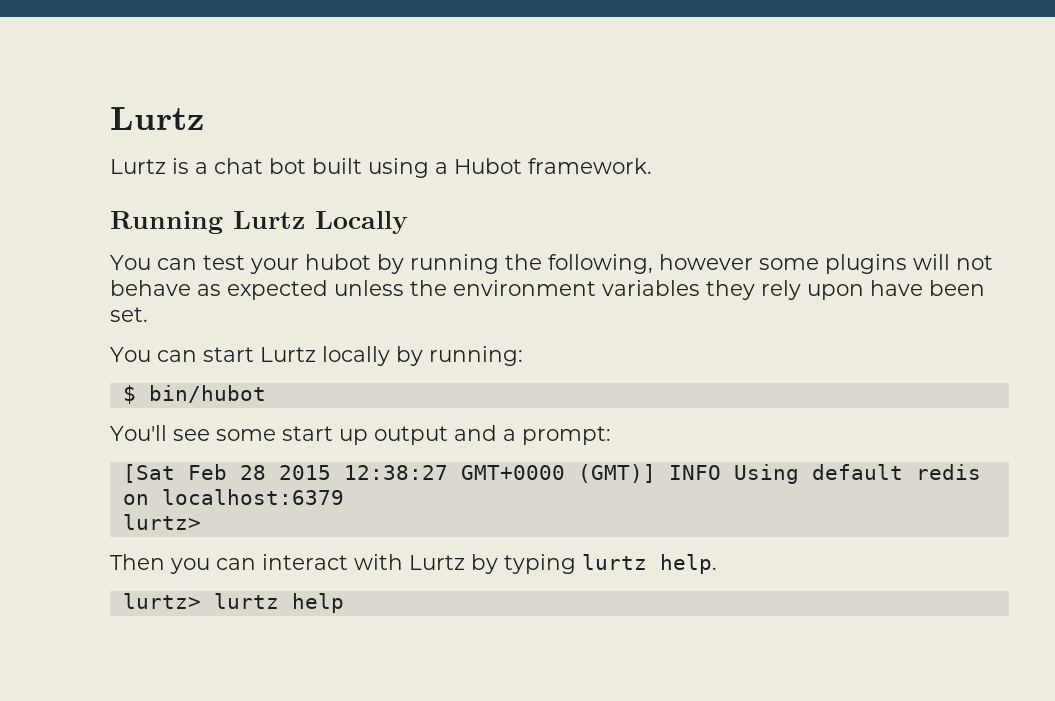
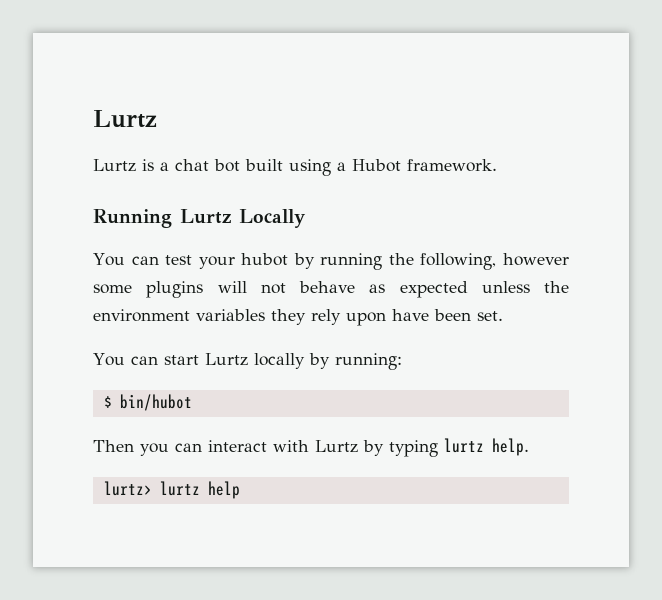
- You'll see some start up output and a prompt:
- [Sat Feb 28 2015 12:38:27 GMT+0000 (GMT)] INFO Using default redis on localhost:6379
- lurtz>

